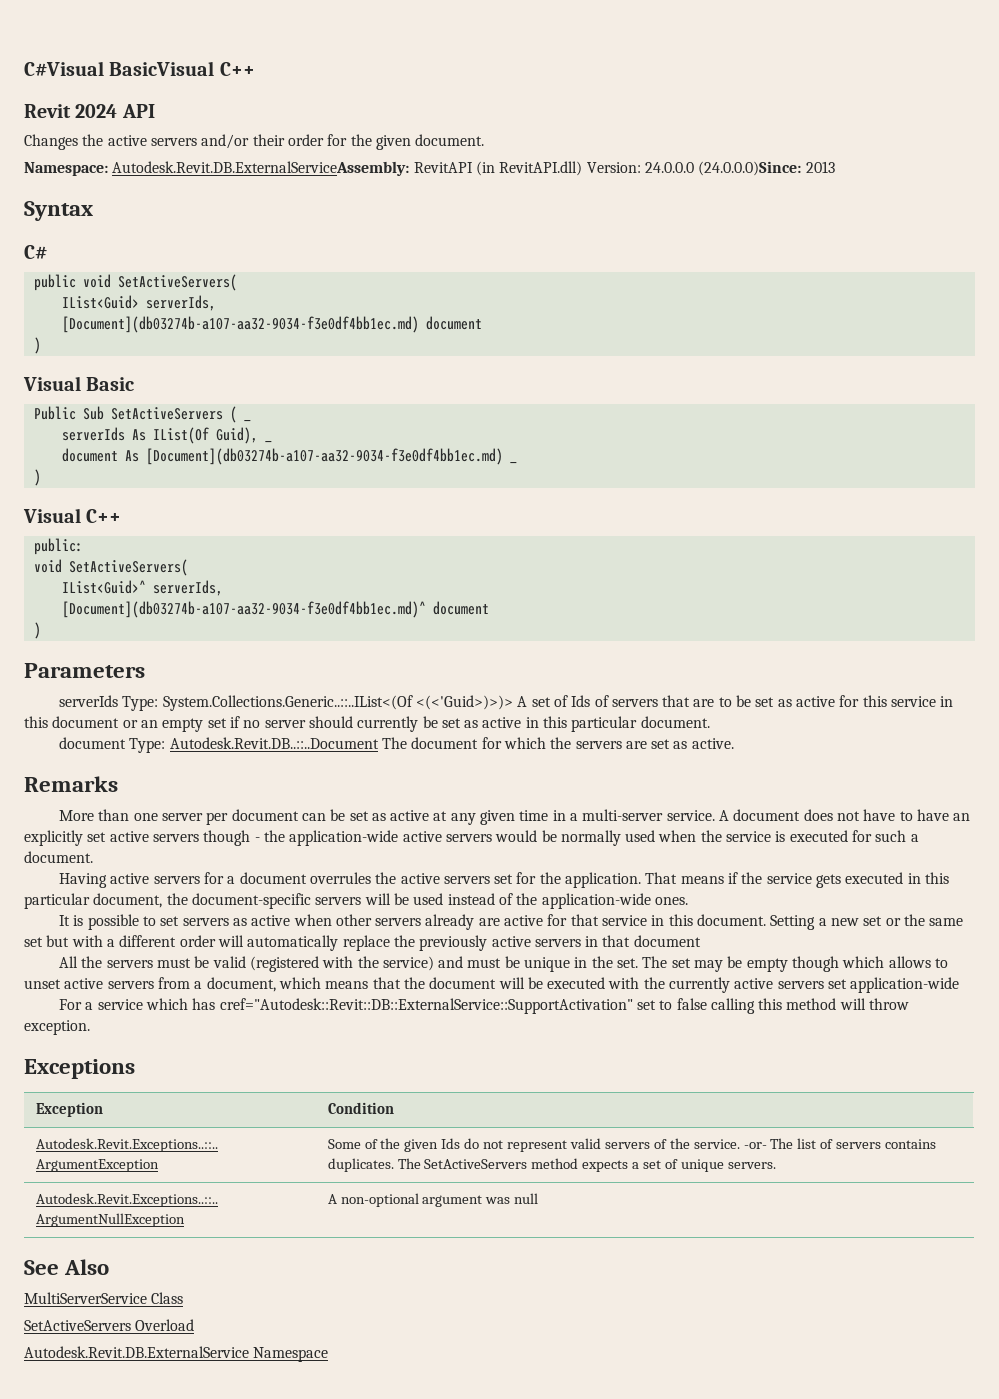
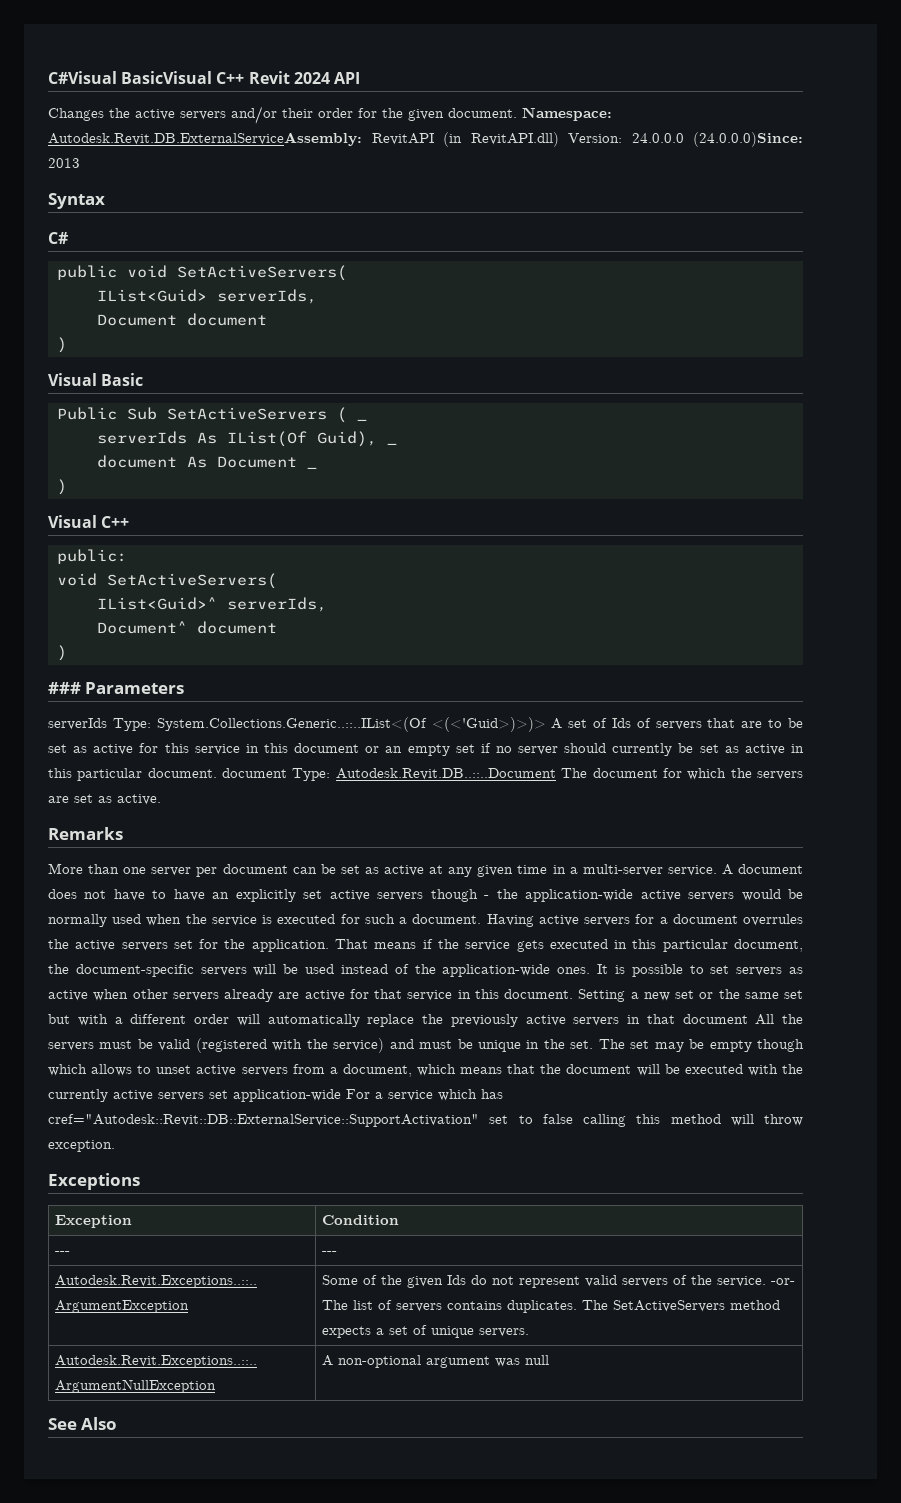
- C#Visual BasicVisual C++
- Revit 2024 API
+ C#Visual BasicVisual C++ Revit 2024 API
- Changes the active servers and/or their order for the given document.
- Namespace: Autodesk.Revit.DB.ExternalServiceAssembly: RevitAPI (in RevitAPI.dll) Version: 24.0.0.0 (24.0.0.0)Since: 2013
+ Changes the active servers and/or their order for the given document. Namespace: Autodesk.Revit.DB.ExternalServiceAssembly: RevitAPI (in RevitAPI.dll) Version: 24.0.0.0 (24.0.0.0)Since: 2013
- [Document](db03274b-a107-aa32-9034-f3e0df4bb1ec.md) document
+ Document document
- document As [Document](db03274b-a107-aa32-9034-f3e0df4bb1ec.md) _
+ document As Document _
- [Document](db03274b-a107-aa32-9034-f3e0df4bb1ec.md)^ document
+ Document^ document
  )
- Parameters
+ ### Parameters
- serverIds Type: System.Collections.Generic..::..IList<(Of <(<'Guid>)>)> A set of Ids of servers that are to be set as active for this service in this document or an empty set if no server should currently be set as active in this particular document.
- document Type: Autodesk.Revit.DB..::..Document The document for which the servers are set as active.
+ serverIds Type: System.Collections.Generic..::..IList<(Of <(<'Guid>)>)> A set of Ids of servers that are to be set as active for this service in this document or an empty set if no server should currently be set as active in this particular document. document Type: Autodesk.Revit.DB..::..Document The document for which the servers are set as active.
- A document does not have to have an explicitly set active servers though - the application-wide active servers would be normally used when the service is executed for such a document.
- Having active servers for a document overrules the active servers set for the application.
+ A document does not have to have an explicitly set active servers though - the application-wide active servers would be normally used when the service is executed for such a document. Having active servers for a document overrules the active servers set for the application.
- That means if the service gets executed in this particular document, the document-specific servers will be used instead of the application-wide ones.
- It is possible to set servers as active when other servers already are active for that service in this document.
+ That means if the service gets executed in this particular document, the document-specific servers will be used instead of the application-wide ones. It is possible to set servers as active when other servers already are active for that service in this document.
- Setting a new set or the same set but with a different order will automatically replace the previously active servers in that document
- All the servers must be valid (registered with the service) and must be unique in the set.
+ Setting a new set or the same set but with a different order will automatically replace the previously active servers in that document All the servers must be valid (registered with the service) and must be unique in the set.
- The set may be empty though which allows to unset active servers from a document, which means that the document will be executed with the currently active servers set application-wide
- For a service which has cref="Autodesk::Revit::DB::ExternalService::SupportActivation" set to false calling this method will throw exception.
+ The set may be empty though which allows to unset active servers from a document, which means that the document will be executed with the currently active servers set application-wide For a service which has cref="Autodesk::Revit::DB::ExternalService::SupportActivation" set to false calling this method will throw exception.
+ --- | ---
- MultiServerService Class
- SetActiveServers Overload
- Autodesk.Revit.DB.ExternalService Namespace

